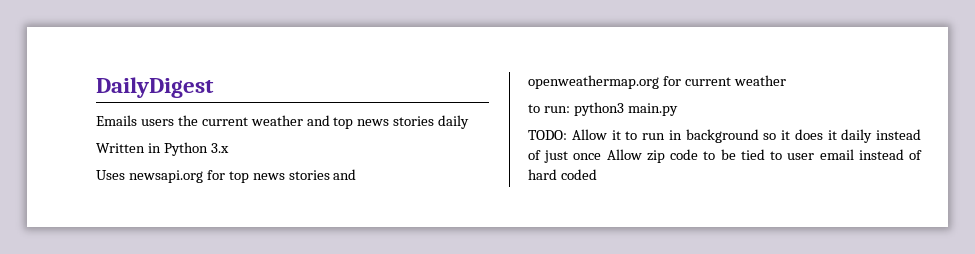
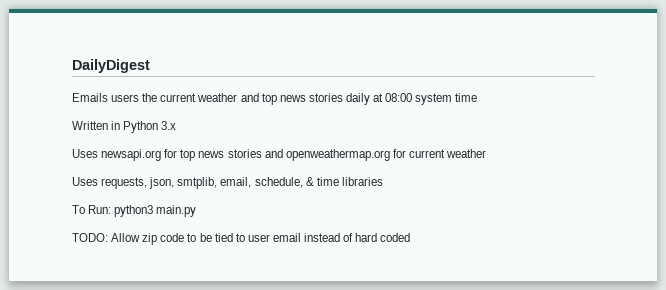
- Emails users the current weather and top news stories daily
+ Emails users the current weather and top news stories daily at 08:00 system time
- to run: python3 main.py
- TODO: Allow it to run in background so it does it daily instead of just once Allow zip code to be tied to user email instead of hard coded
+ Uses requests, json, smtplib, email, schedule, & time libraries
+ To Run: python3 main.py
+ TODO: Allow zip code to be tied to user email instead of hard coded

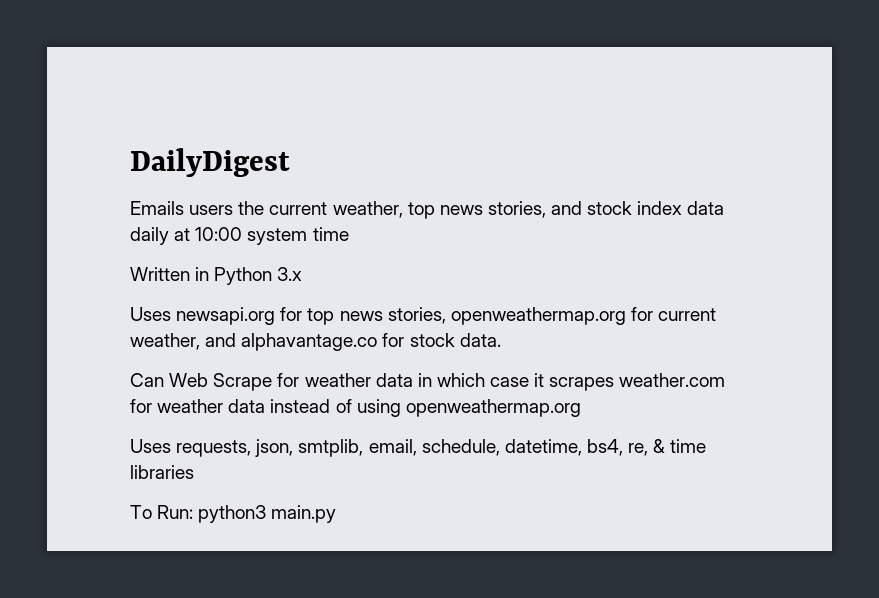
- Emails users the current weather and top news stories daily at 08:00 system time
+ Emails users the current weather, top news stories, and stock index data daily at 10:00 system time
- Uses newsapi.org for top news stories and openweathermap.org for current weather
+ Uses newsapi.org for top news stories, openweathermap.org for current weather, and alphavantage.co for stock data.
+ Can Web Scrape for weather data in which case it scrapes weather.com for weather data instead of using openweathermap.org
- Uses requests, json, smtplib, email, schedule, & time libraries
+ Uses requests, json, smtplib, email, schedule, datetime, bs4, re, & time libraries
- TODO: Allow zip code to be tied to user email instead of hard coded

